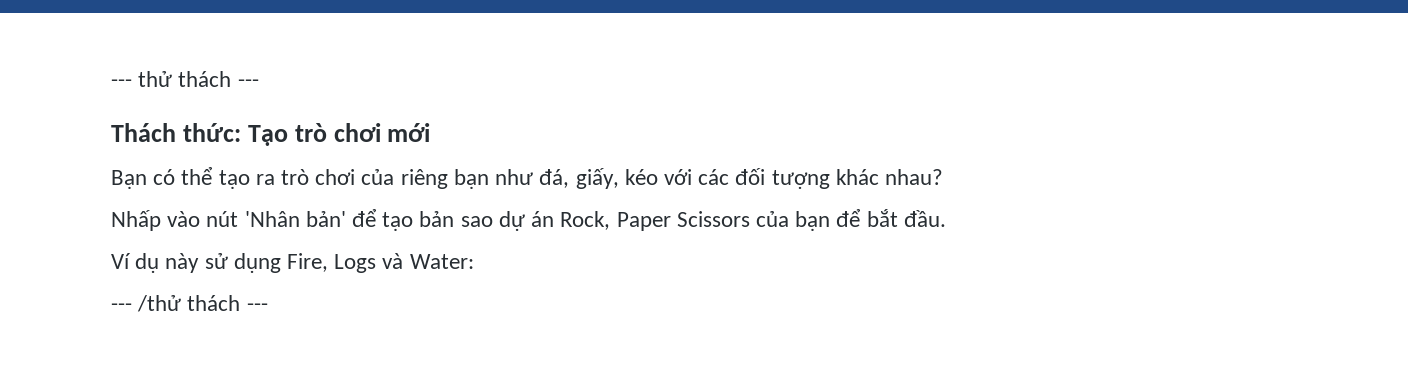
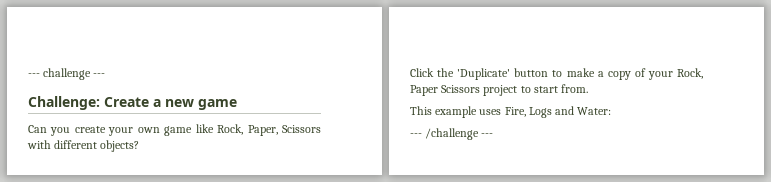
- --- thử thách ---
+ --- challenge ---
- Thách thức: Tạo trò chơi mới
- Bạn có thể tạo ra trò chơi của riêng bạn như đá, giấy, kéo với các đối tượng khác nhau?
- Nhấp vào nút 'Nhân bản' để tạo bản sao dự án Rock, Paper Scissors của bạn để bắt đầu.
- Ví dụ này sử dụng Fire, Logs và Water:
+ Challenge: Create a new game
+ Can you create your own game like Rock, Paper, Scissors with different objects?
+ Click the 'Duplicate' button to make a copy of your Rock, Paper Scissors project to start from.
+ This example uses Fire, Logs and Water:
- --- /thử thách ---
+ --- /challenge ---

